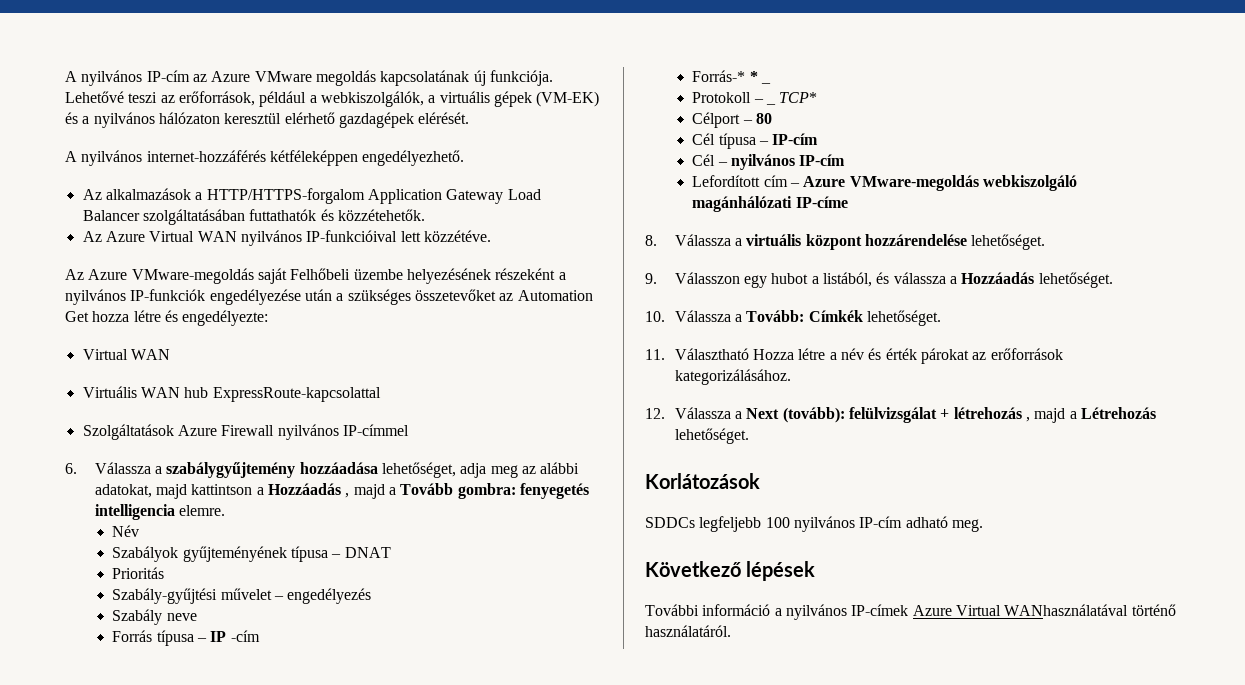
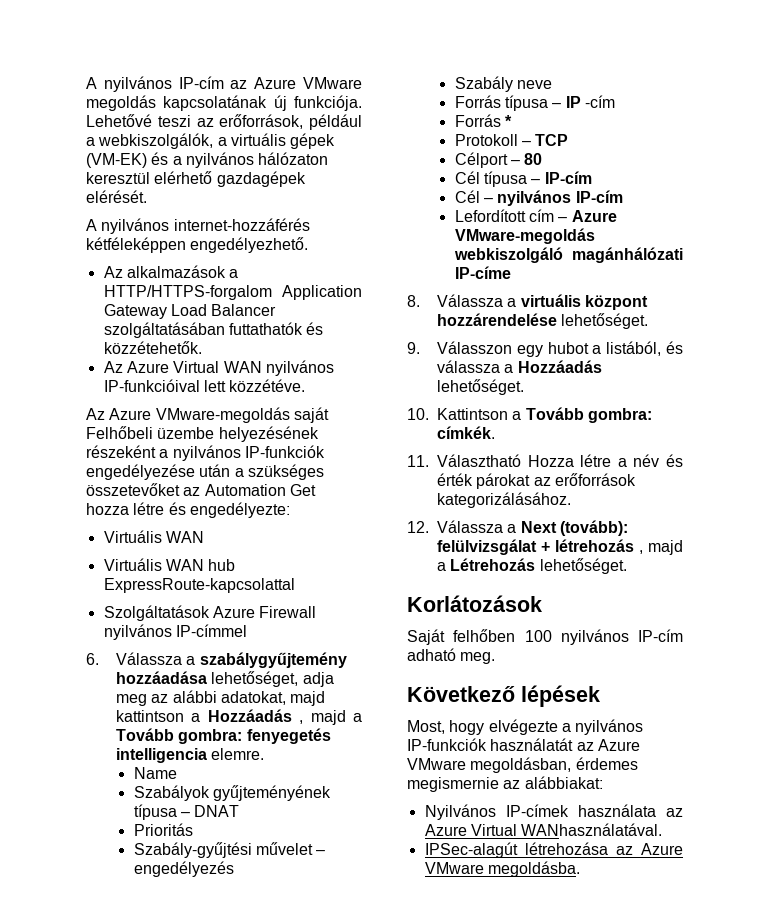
  Az Azure VMware-megoldás saját Felhőbeli üzembe helyezésének részeként a nyilvános IP-funkciók engedélyezése után a szükséges összetevőket az Automation Get hozza létre és engedélyezte:
- Virtual WAN
+ Virtuális WAN
- Név
+ Name
- Forrás-* * _
+ Forrás *
- Protokoll – _ TCP*
+ Protokoll – TCP
- 10. Válassza a Tovább: Címkék lehetőséget.
+ 10. Kattintson a Tovább gombra: címkék.
- SDDCs legfeljebb 100 nyilvános IP-cím adható meg.
+ Saját felhőben 100 nyilvános IP-cím adható meg.
- További információ a nyilvános IP-címek Azure Virtual WANhasználatával történő használatáról.
+ Most, hogy elvégezte a nyilvános IP-funkciók használatát az Azure VMware megoldásban, érdemes megismernie az alábbiakat:
+ Nyilvános IP-címek használata az Azure Virtual WANhasználatával.
+ IPSec-alagút létrehozása az Azure VMware megoldásba.

